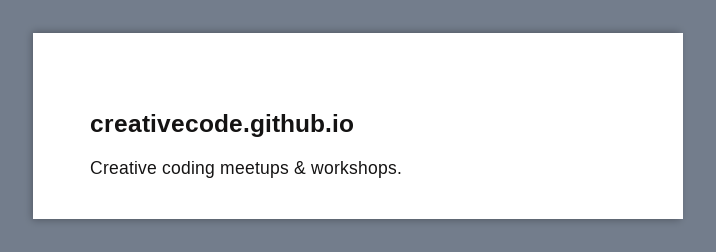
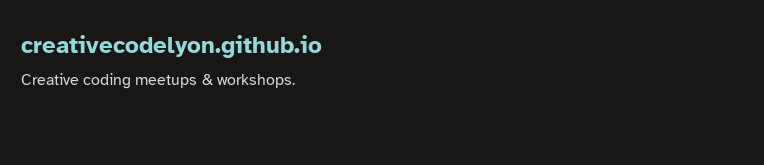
- creativecode.github.io
+ creativecodelyon.github.io

